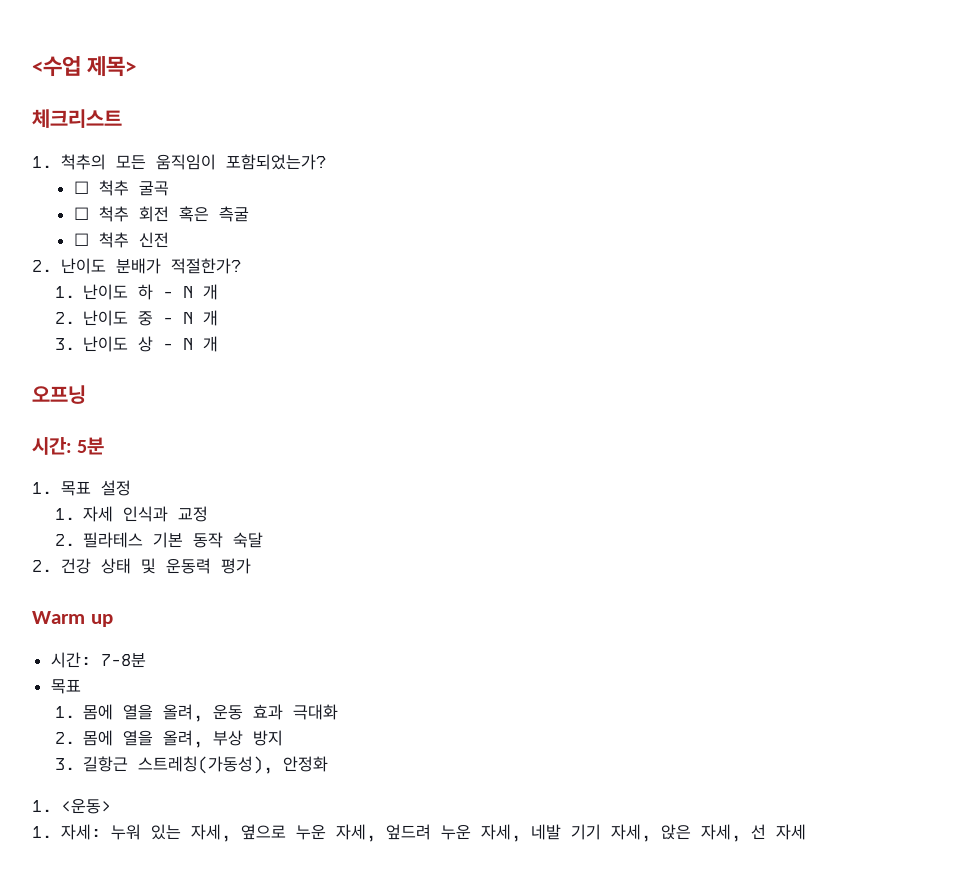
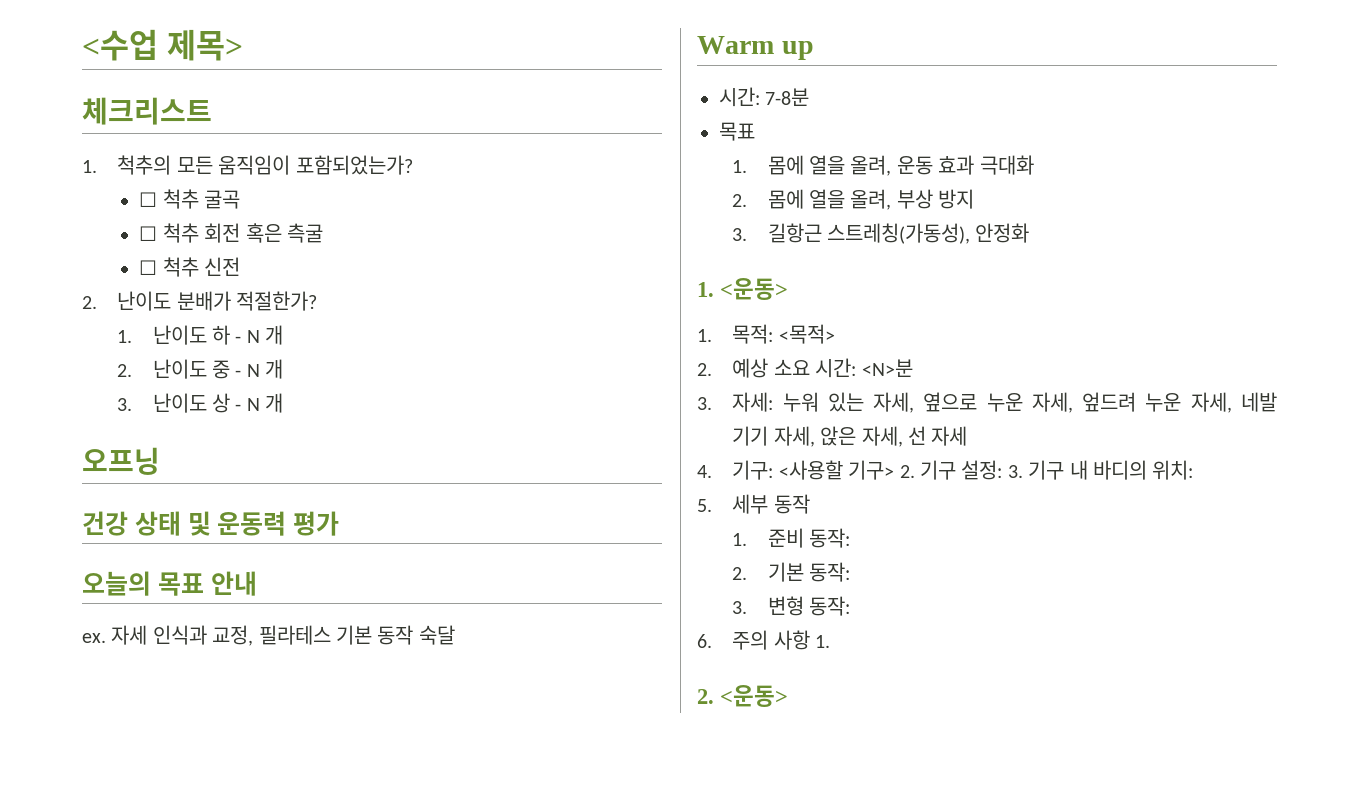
- 시간: 5분
- 1. 목표 설정
- 1. 자세 인식과 교정
- 2. 필라테스 기본 동작 숙달
- 2. 건강 상태 및 운동력 평가
+ 건강 상태 및 운동력 평가
+ 오늘의 목표 안내
+ ex. 자세 인식과 교정, 필라테스 기본 동작 숙달
  1. <운동>
- 1. 자세: 누워 있는 자세, 옆으로 누운 자세, 엎드려 누운 자세, 네발 기기 자세, 앉은 자세, 선 자세
+ 1. 목적: <목적>
+ 2. 예상 소요 시간: <N>분
+ 3. 자세: 누워 있는 자세, 옆으로 누운 자세, 엎드려 누운 자세, 네발 기기 자세, 앉은 자세, 선 자세
+ 4. 기구: <사용할 기구> 2. 기구 설정: 3. 기구 내 바디의 위치:
+ 5. 세부 동작
+ 1. 준비 동작:
+ 2. 기본 동작:
+ 3. 변형 동작:
+ 6. 주의 사항 1.
+ 2. <운동>

